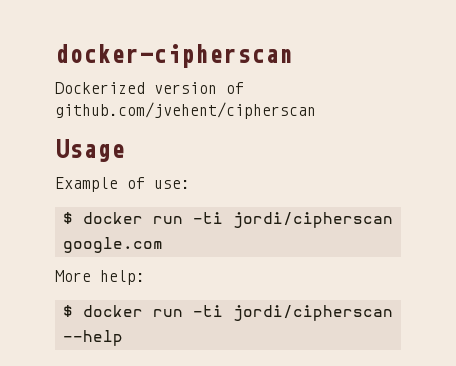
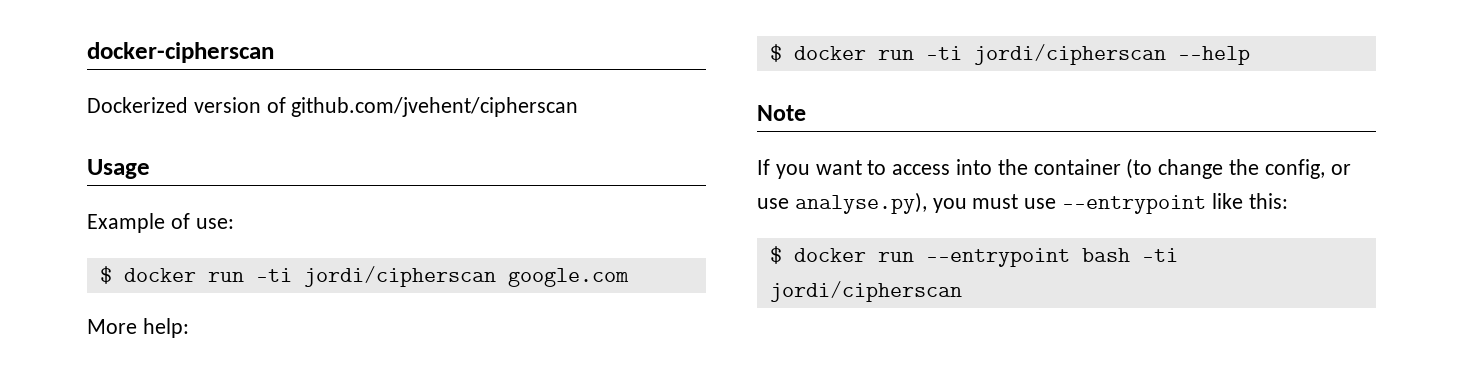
+ Note
+ If you want to access into the container (to change the config, or use analyse.py), you must use --entrypoint like this:
+ $ docker run --entrypoint bash -ti jordi/cipherscan

